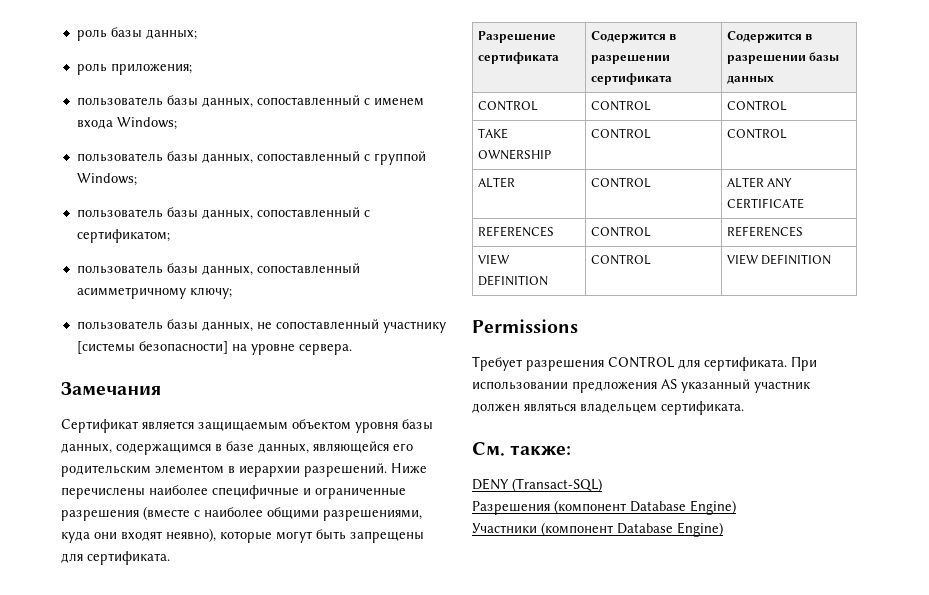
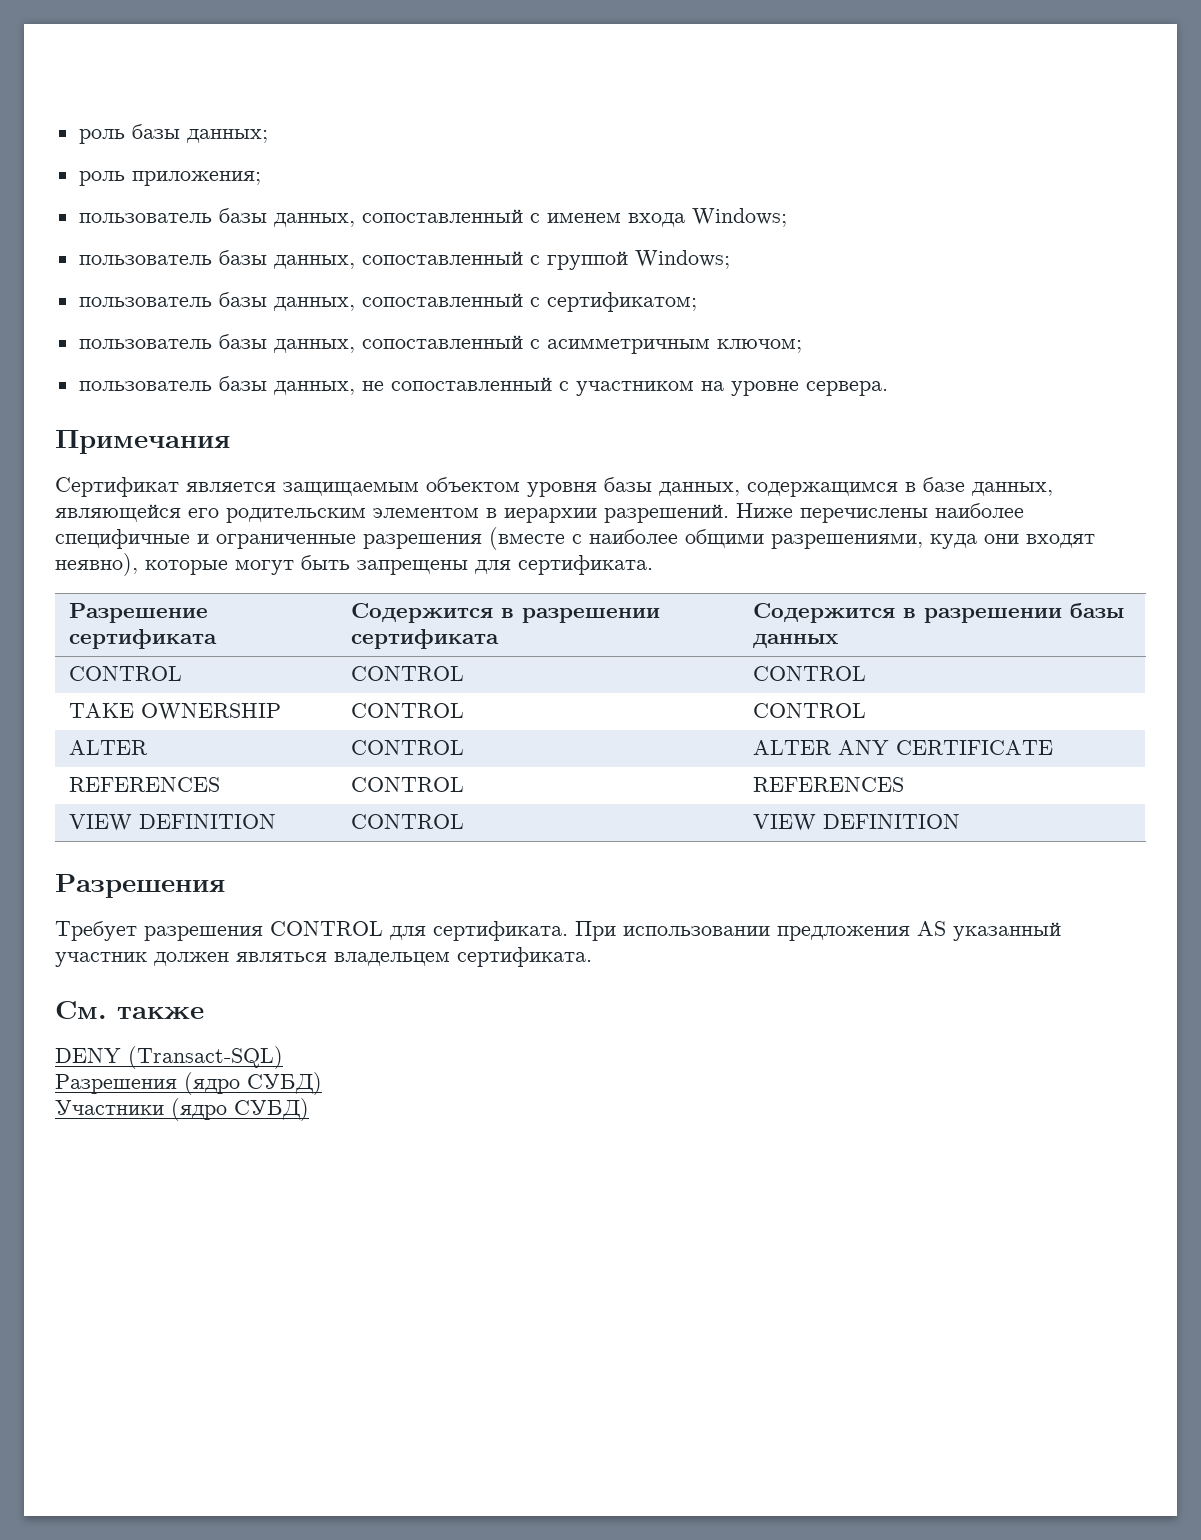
- пользователь базы данных, сопоставленный асимметричному ключу;
+ пользователь базы данных, сопоставленный с асимметричным ключом;
- пользователь базы данных, не сопоставленный участнику [системы безопасности] на уровне сервера.
+ пользователь базы данных, не сопоставленный с участником на уровне сервера.
- Замечания
+ Примечания
  VIEW DEFINITION | CONTROL | VIEW DEFINITION
- Permissions
+ Разрешения
- См. также:
+ См. также
- Разрешения (компонент Database Engine)
- Участники (компонент Database Engine)
+ Разрешения (ядро СУБД)
+ Участники (ядро СУБД)

